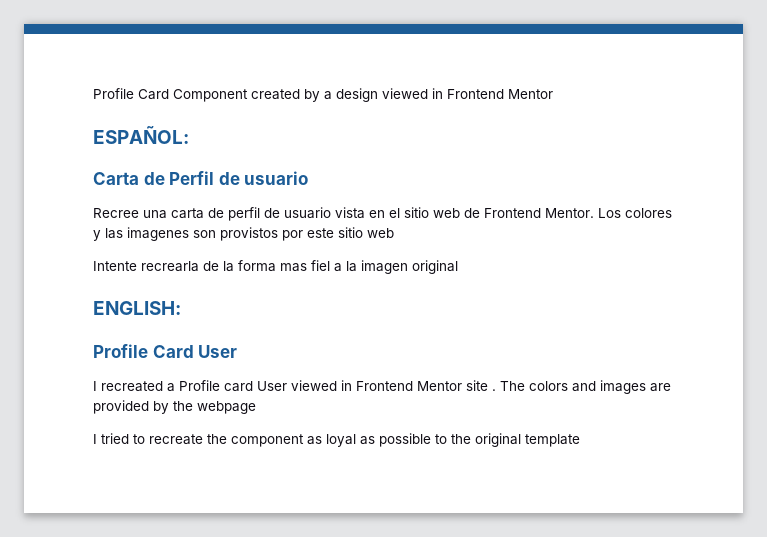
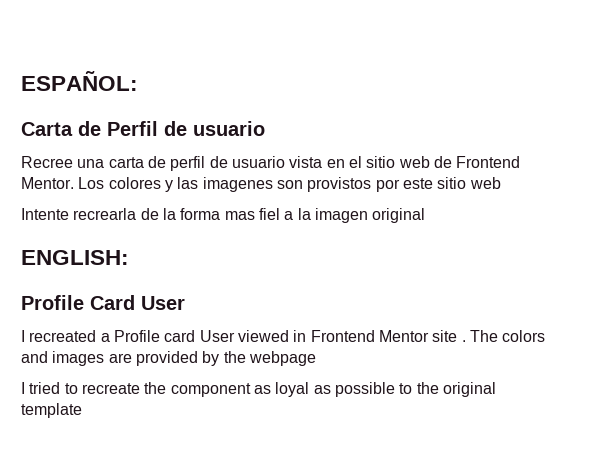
- Profile Card Component created by a design viewed in Frontend Mentor

